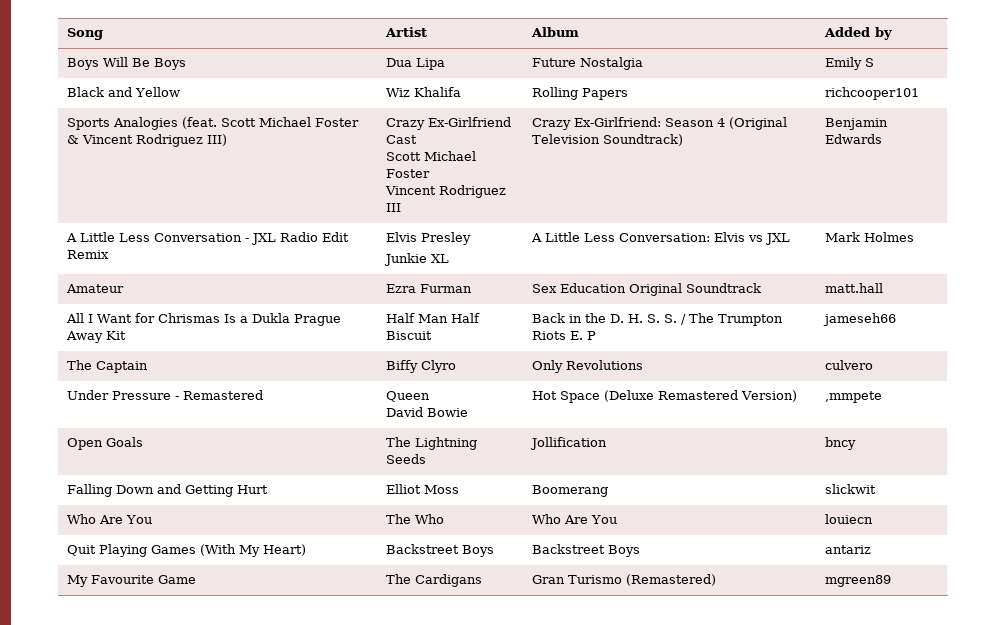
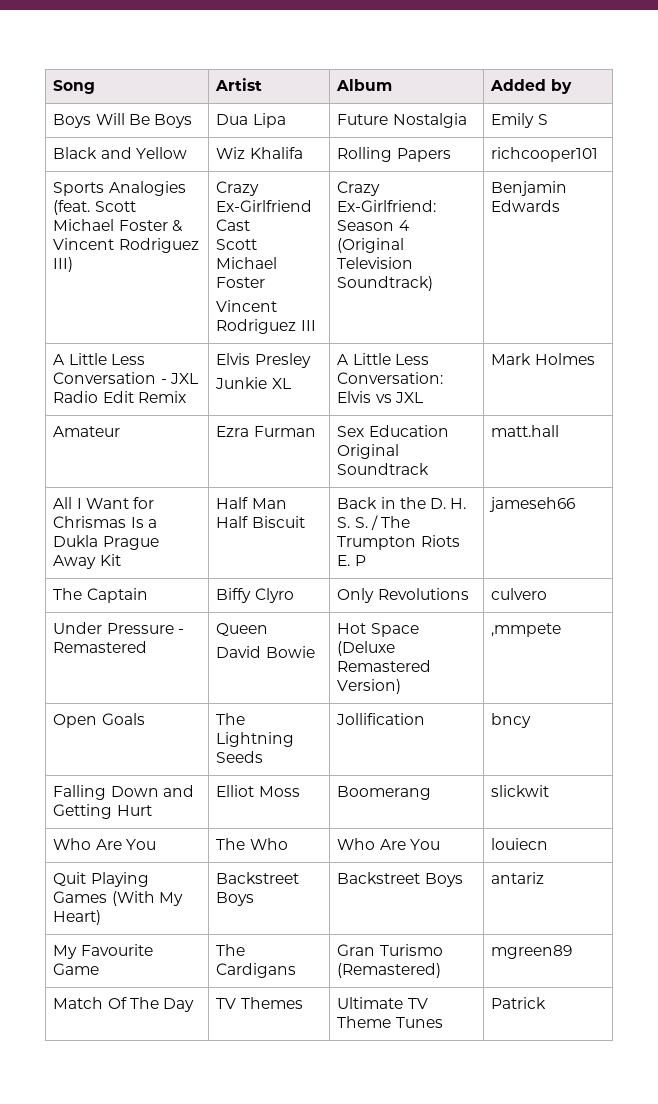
+ Match Of The Day | TV Themes | Ultimate TV Theme Tunes | Patrick

